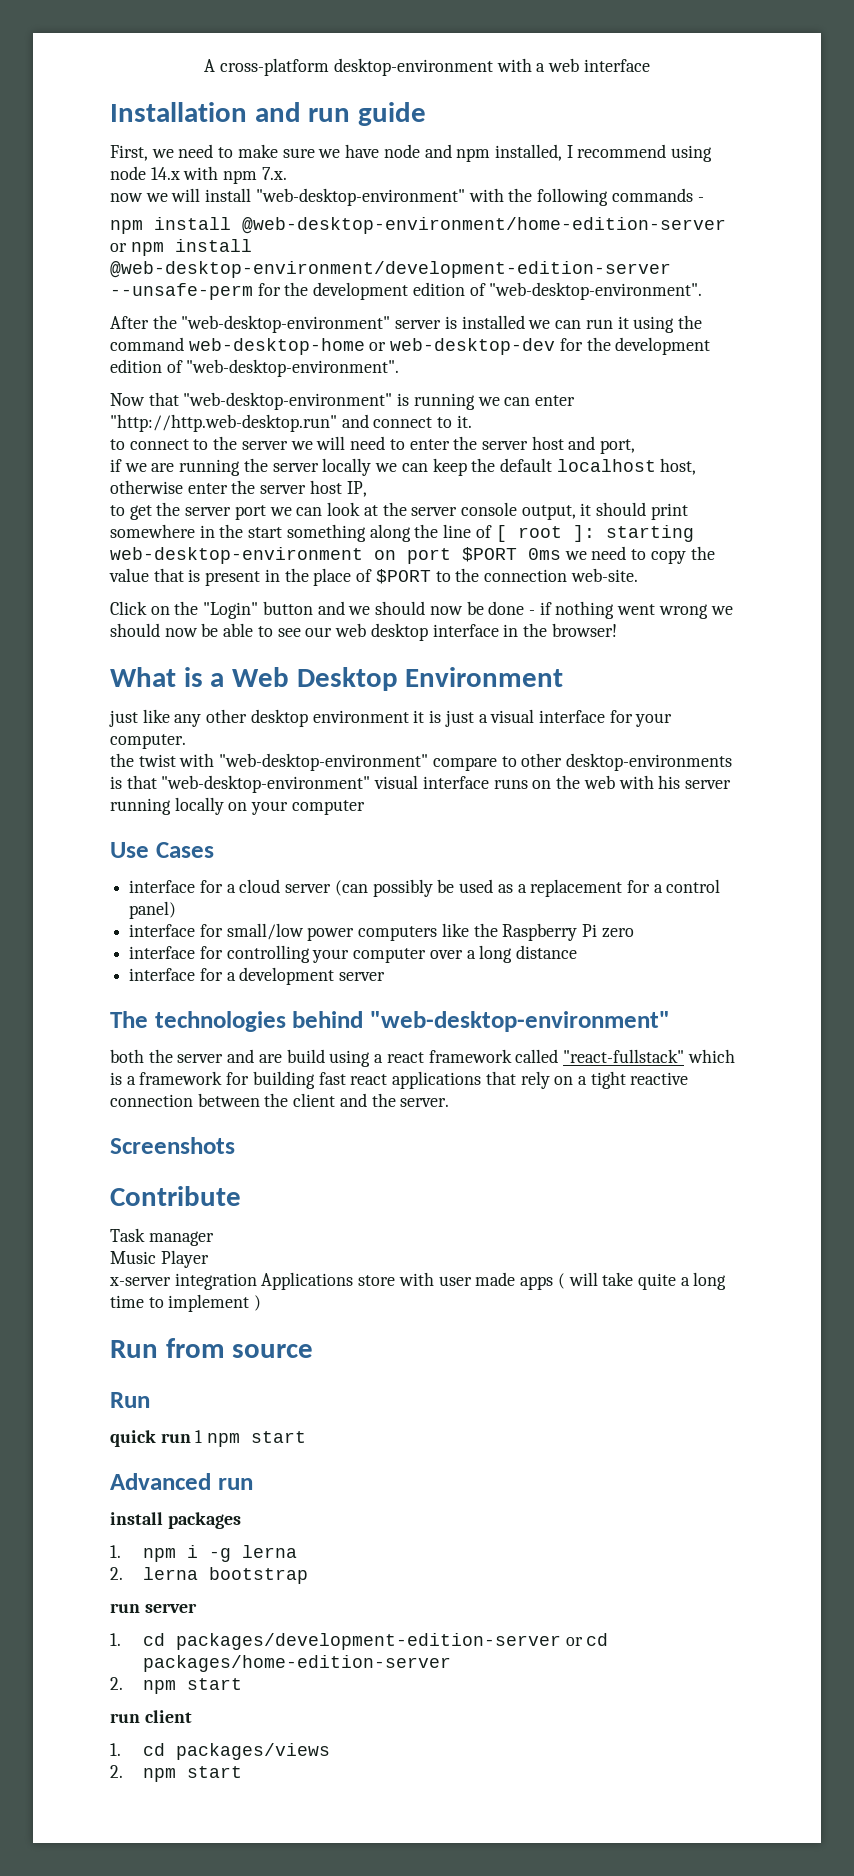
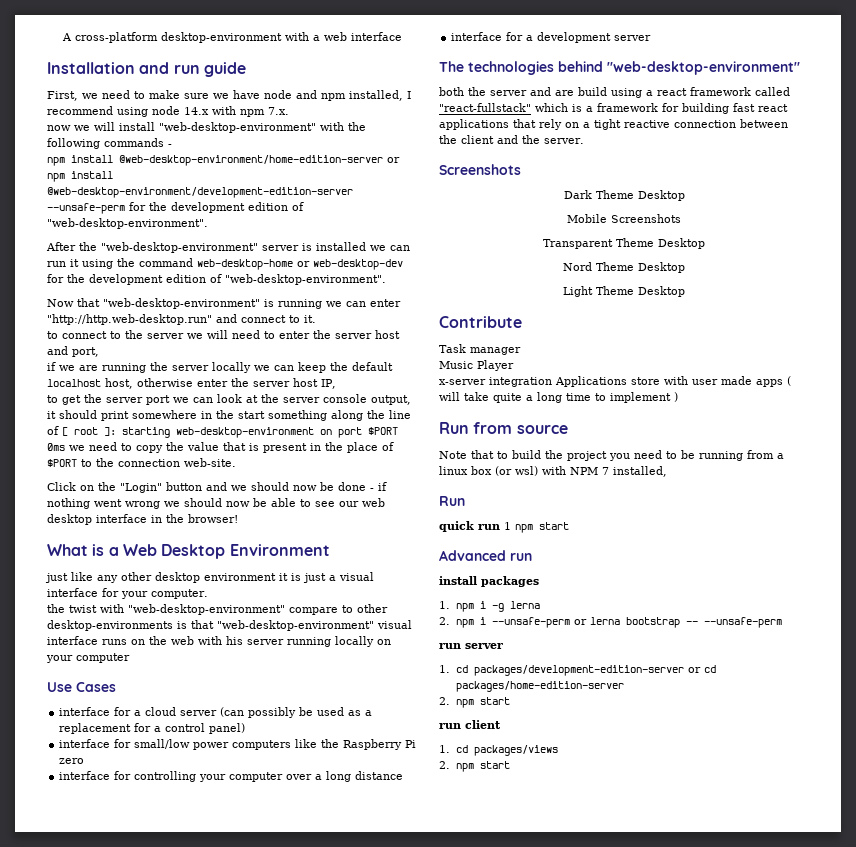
+ Dark Theme Desktop
+ Mobile Screenshots
+ Transparent Theme Desktop
+ Nord Theme Desktop
+ Light Theme Desktop
+ Note that to build the project you need to be running from a linux box (or wsl) with NPM 7 installed,
- 2. lerna bootstrap
+ 2. npm i --unsafe-perm or lerna bootstrap -- --unsafe-perm

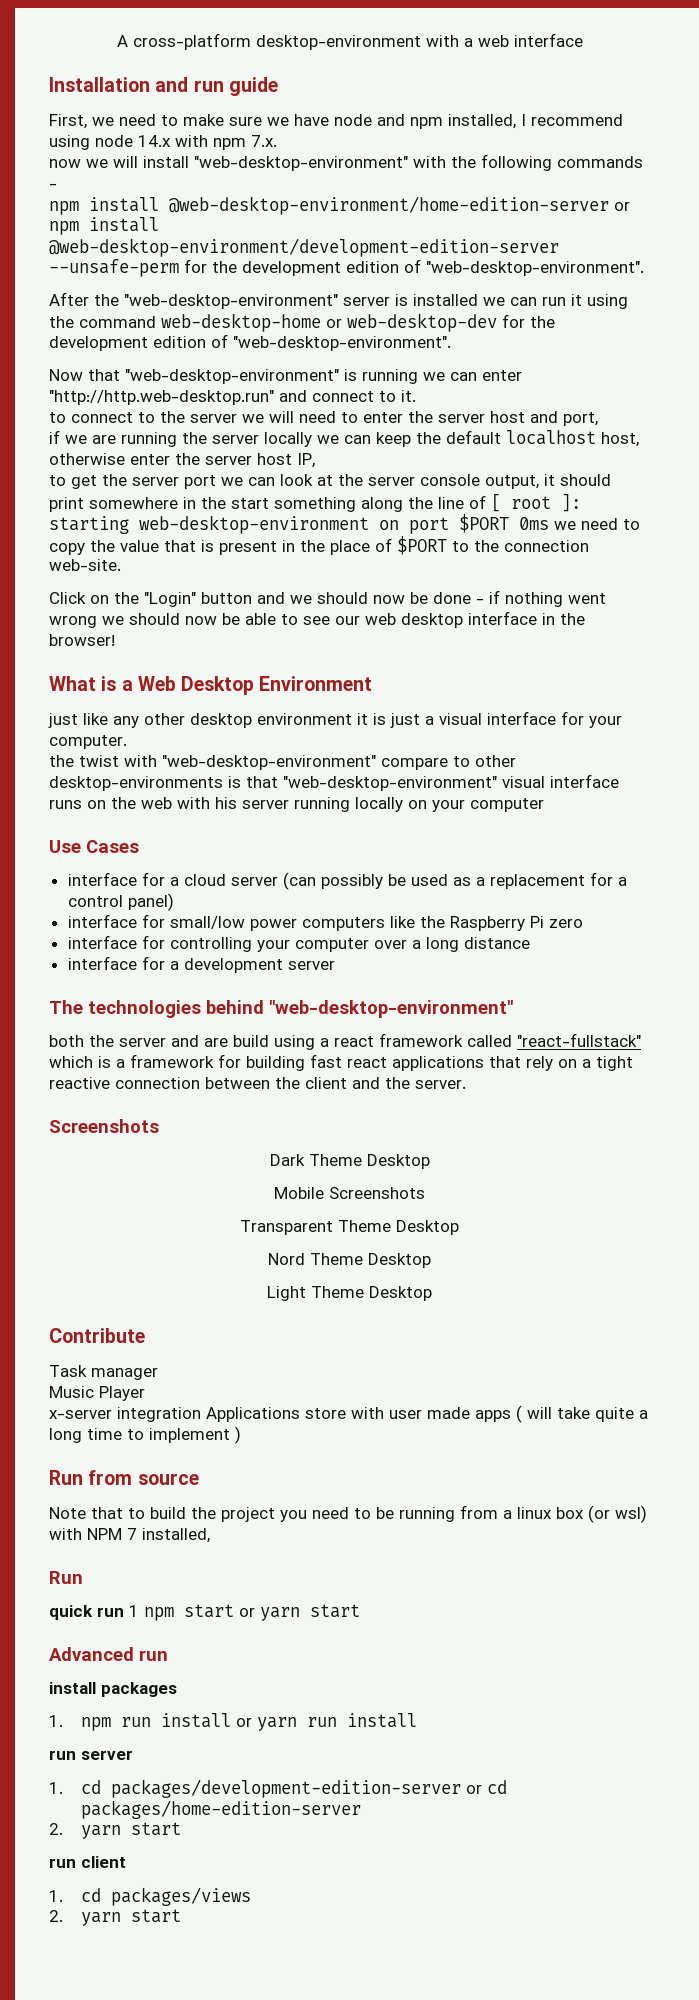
- quick run 1 npm start
+ quick run 1 npm start or yarn start
- 1. npm i -g lerna
- 2. npm i --unsafe-perm or lerna bootstrap -- --unsafe-perm
+ 1. npm run install or yarn run install
  1. cd packages/development-edition-server or cd packages/home-edition-server
- 2. npm start
+ 2. yarn start
  1. cd packages/views
- 2. npm start
+ 2. yarn start

